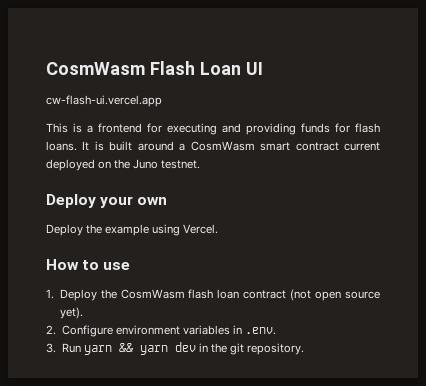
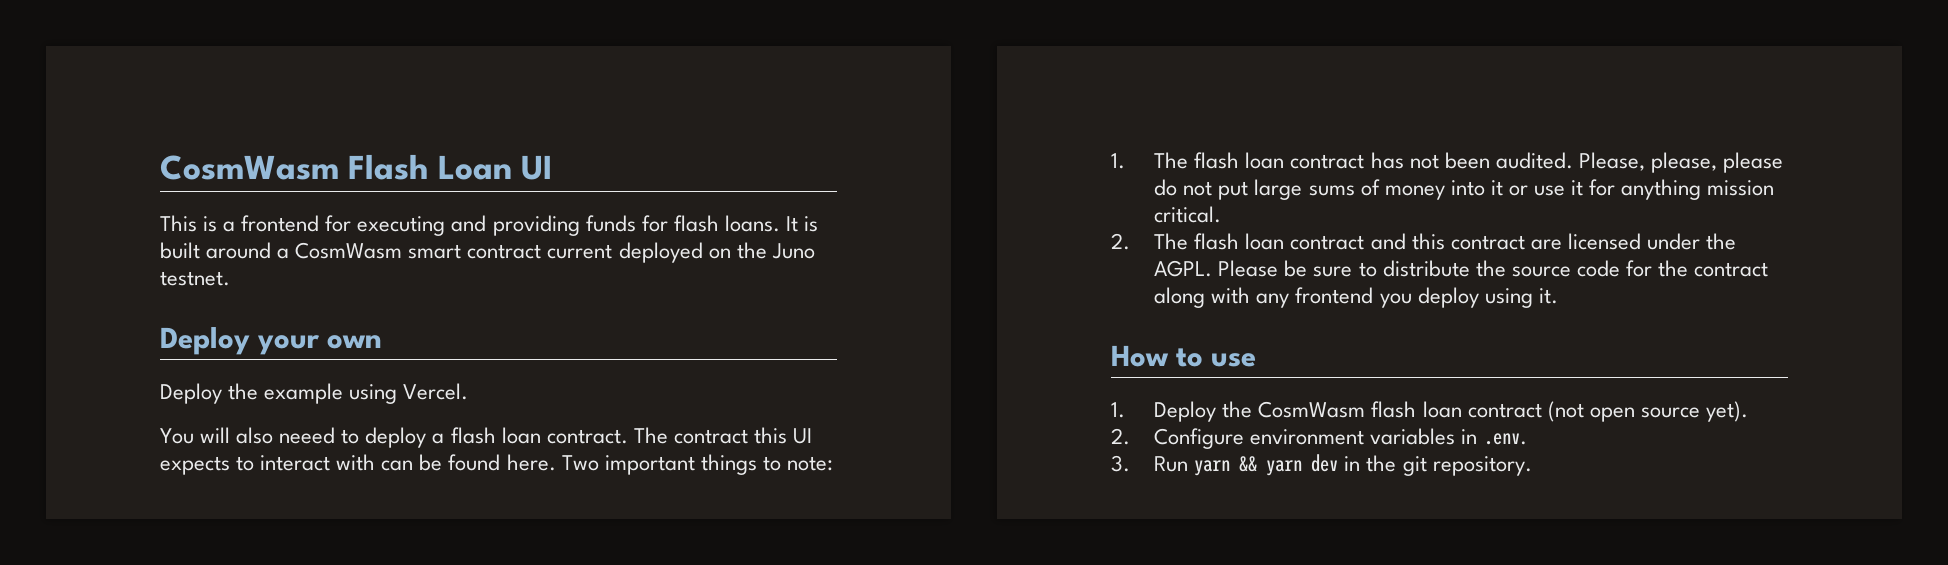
- cw-flash-ui.vercel.app
+ You will also neeed to deploy a flash loan contract. The contract this UI expects to interact with can be found here. Two important things to note:
+ 1. The flash loan contract has not been audited. Please, please, please do not put large sums of money into it or use it for anything mission critical.
+ 2. The flash loan contract and this contract are licensed under the AGPL. Please be sure to distribute the source code for the contract along with any frontend you deploy using it.

